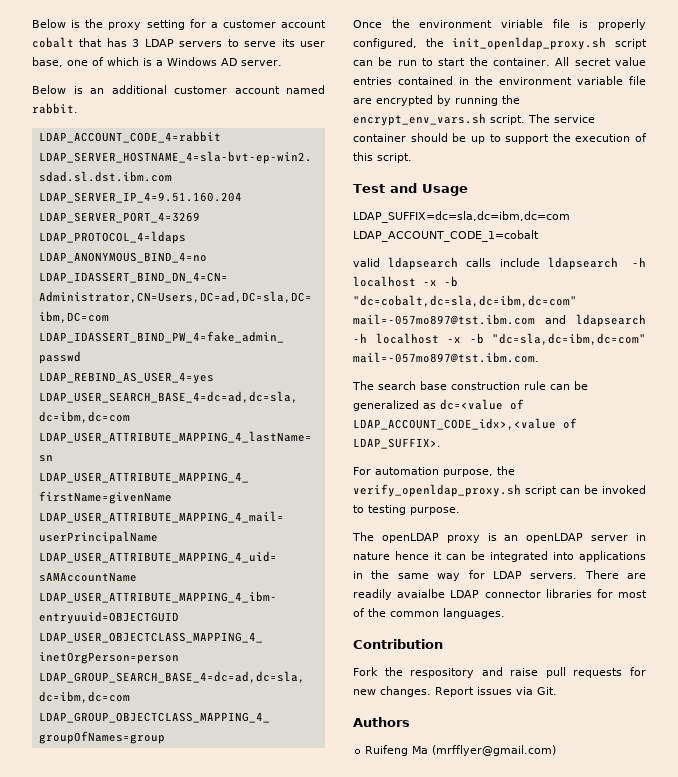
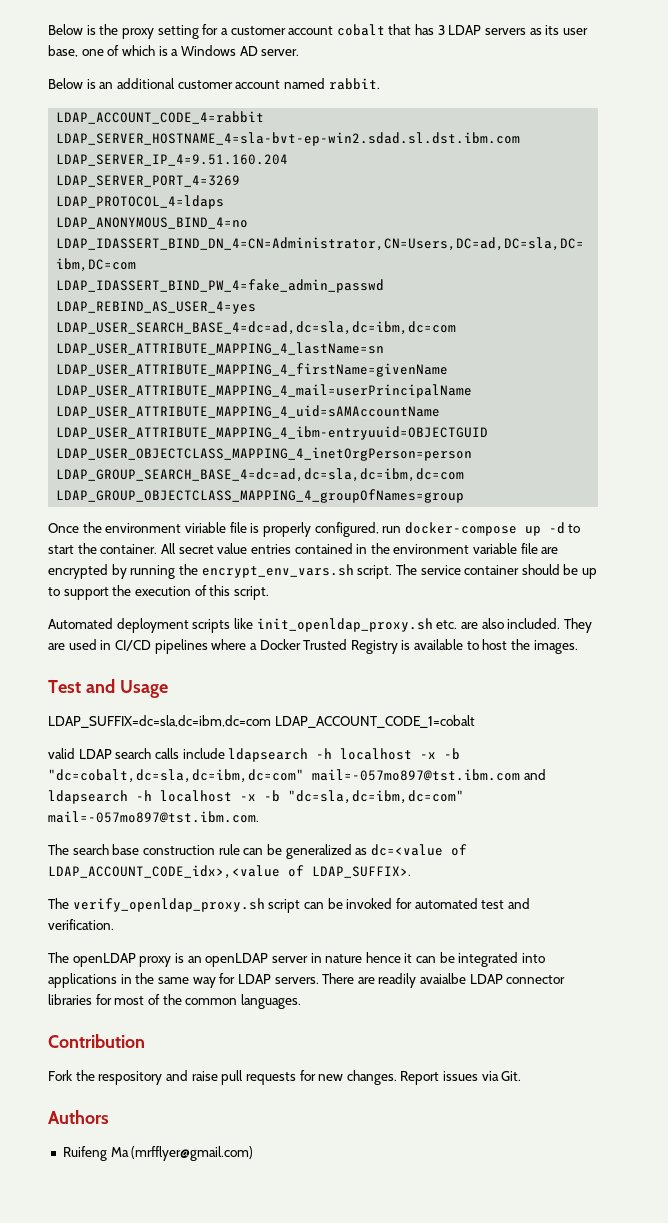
- Below is the proxy setting for a customer account cobalt that has 3 LDAP servers to serve its user base, one of which is a Windows AD server.
+ Below is the proxy setting for a customer account cobalt that has 3 LDAP servers as its user base, one of which is a Windows AD server.
- Once the environment viriable file is properly configured, the init_openldap_proxy.sh script can be run to start the container.
+ Once the environment viriable file is properly configured, run docker-compose up -d to start the container.
+ Automated deployment scripts like init_openldap_proxy.sh etc. are also included. They are used in CI/CD pipelines where a Docker Trusted Registry is available to host the images.
- valid ldapsearch calls include ldapsearch -h localhost -x -b "dc=cobalt,dc=sla,dc=ibm,dc=com" mail=-057mo897@tst.ibm.com and ldapsearch -h localhost -x -b "dc=sla,dc=ibm,dc=com" mail=-057mo897@tst.ibm.com.
+ valid LDAP search calls include ldapsearch -h localhost -x -b "dc=cobalt,dc=sla,dc=ibm,dc=com" mail=-057mo897@tst.ibm.com and ldapsearch -h localhost -x -b "dc=sla,dc=ibm,dc=com" mail=-057mo897@tst.ibm.com.
- For automation purpose, the verify_openldap_proxy.sh script can be invoked to testing purpose.
+ The verify_openldap_proxy.sh script can be invoked for automated test and verification.

